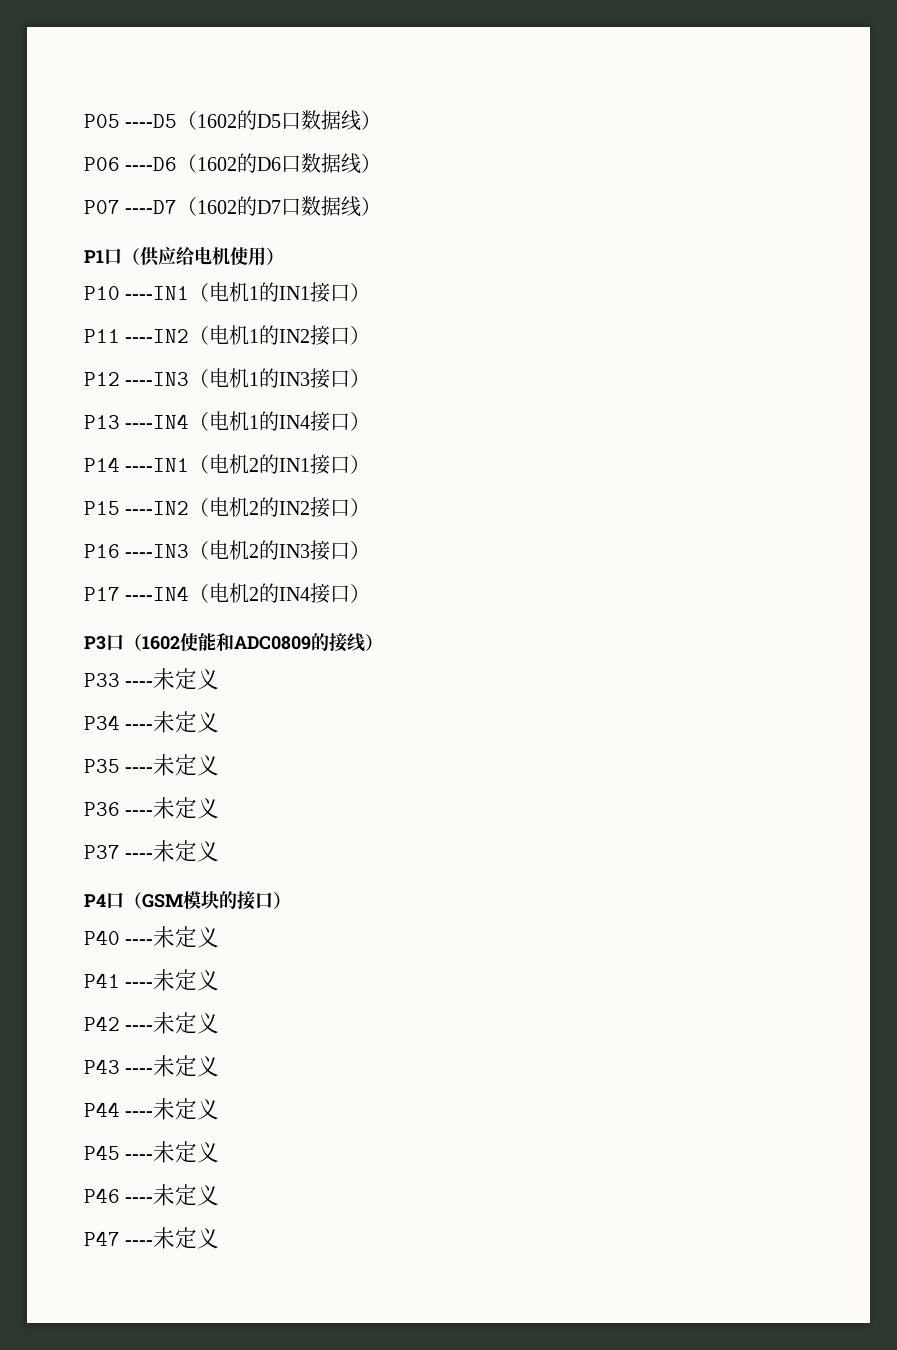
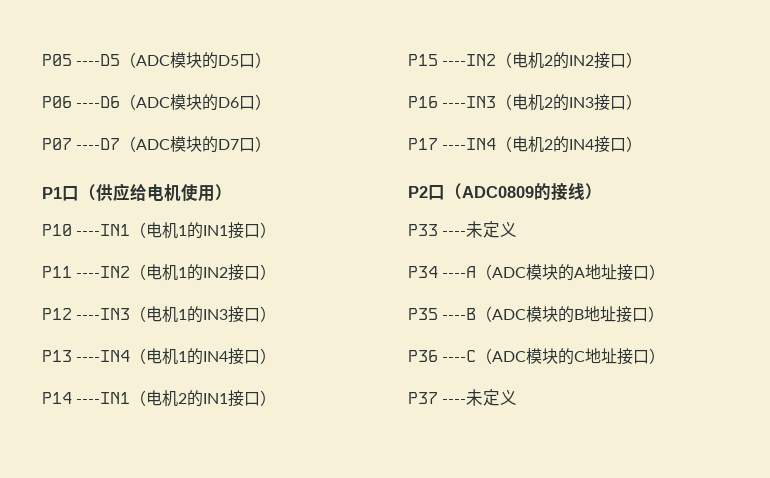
- P05 ----D5（1602的D5口数据线）
+ P05 ----D5（ADC模块的D5口）
- P06 ----D6（1602的D6口数据线）
+ P06 ----D6（ADC模块的D6口）
- P07 ----D7（1602的D7口数据线）
+ P07 ----D7（ADC模块的D7口）
- P3口（1602使能和ADC0809的接线）
+ P2口（ADC0809的接线）
- P34 ----未定义
- P35 ----未定义
- P36 ----未定义
+ P34 ----A（ADC模块的A地址接口）
+ P35 ----B（ADC模块的B地址接口）
+ P36 ----C（ADC模块的C地址接口）
  P37 ----未定义
- P4口（GSM模块的接口）
- P40 ----未定义
- P41 ----未定义
- P42 ----未定义
- P43 ----未定义
- P44 ----未定义
- P45 ----未定义
- P46 ----未定义
- P47 ----未定义

